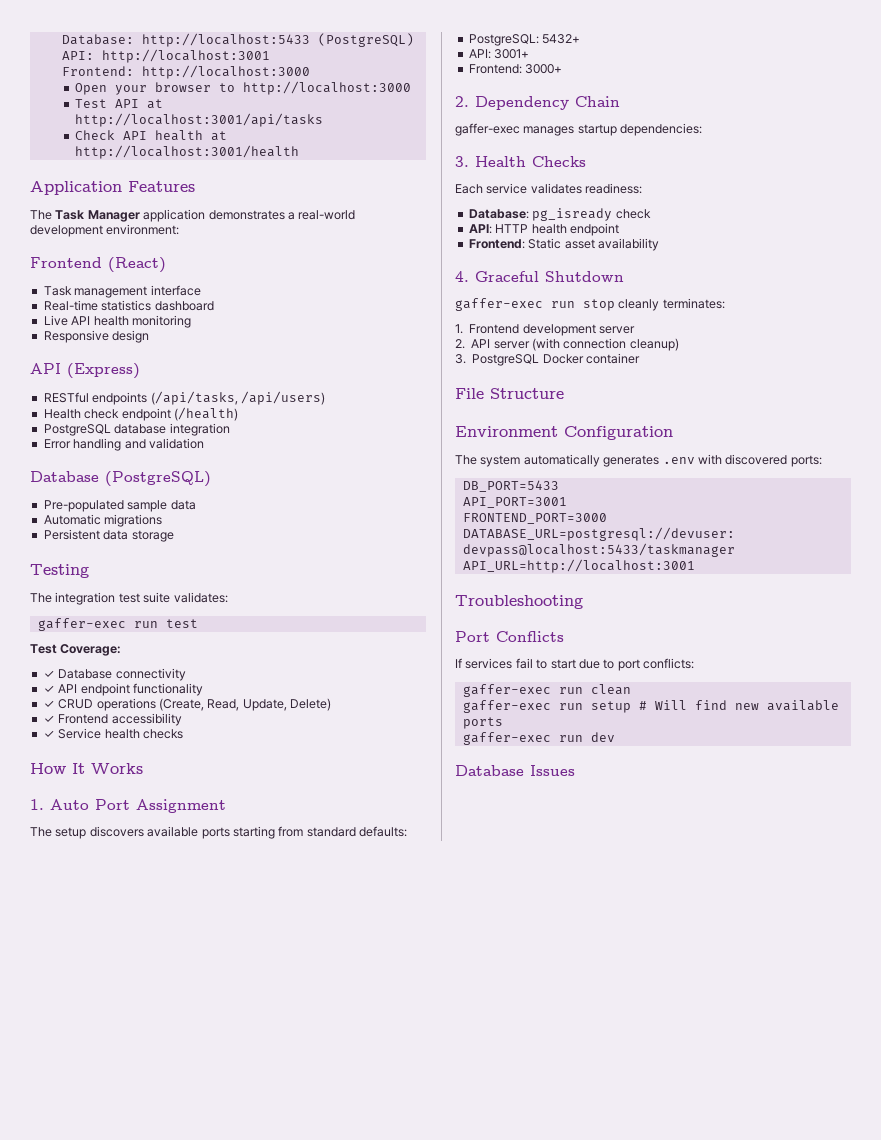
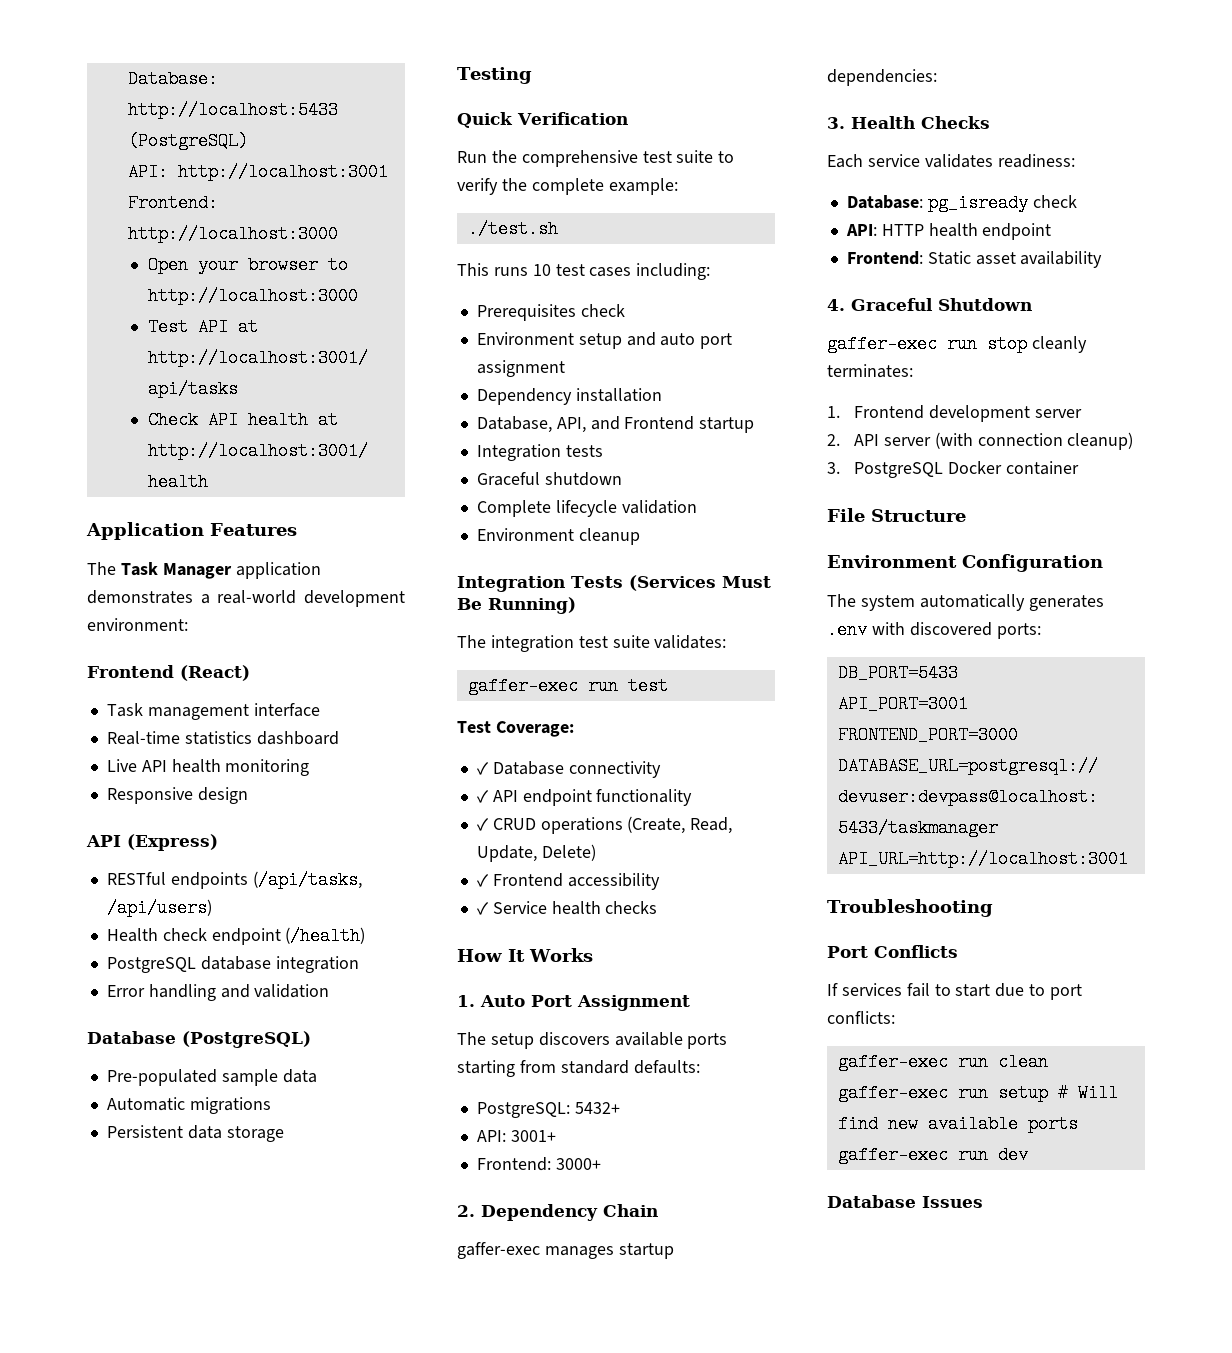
+ Quick Verification
+ Run the comprehensive test suite to verify the complete example:
+ ./test.sh
+ This runs 10 test cases including:
+ Prerequisites check
+ Environment setup and auto port assignment
+ Dependency installation
+ Database, API, and Frontend startup
+ Integration tests
+ Graceful shutdown
+ Complete lifecycle validation
+ Environment cleanup
+ Integration Tests (Services Must Be Running)

